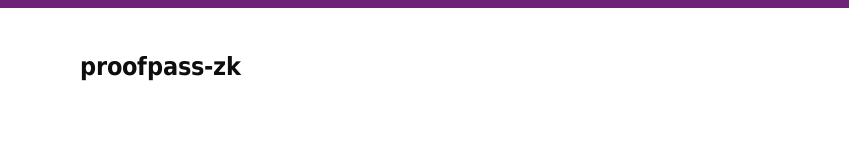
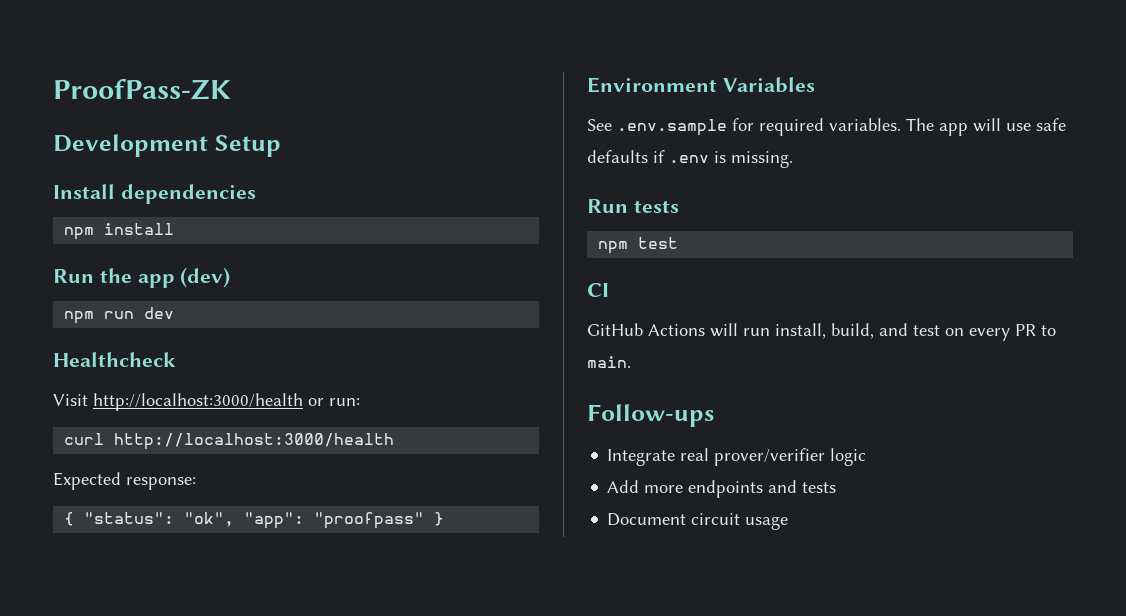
- proofpass-zk
+ ProofPass-ZK
+ Development Setup
+ Install dependencies
+ npm install
+ Run the app (dev)
+ npm run dev
+ Healthcheck
+ Visit http://localhost:3000/health or run:
+ curl http://localhost:3000/health
+ Expected response:
+ { "status": "ok", "app": "proofpass" }
+ Environment Variables
+ See .env.sample for required variables. The app will use safe defaults if .env is missing.
+ Run tests
+ npm test
+ CI
+ GitHub Actions will run install, build, and test on every PR to main.
+ Follow-ups
+ Integrate real prover/verifier logic
+ Add more endpoints and tests
+ Document circuit usage

